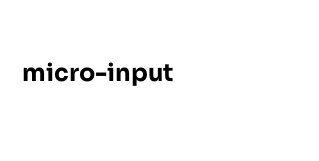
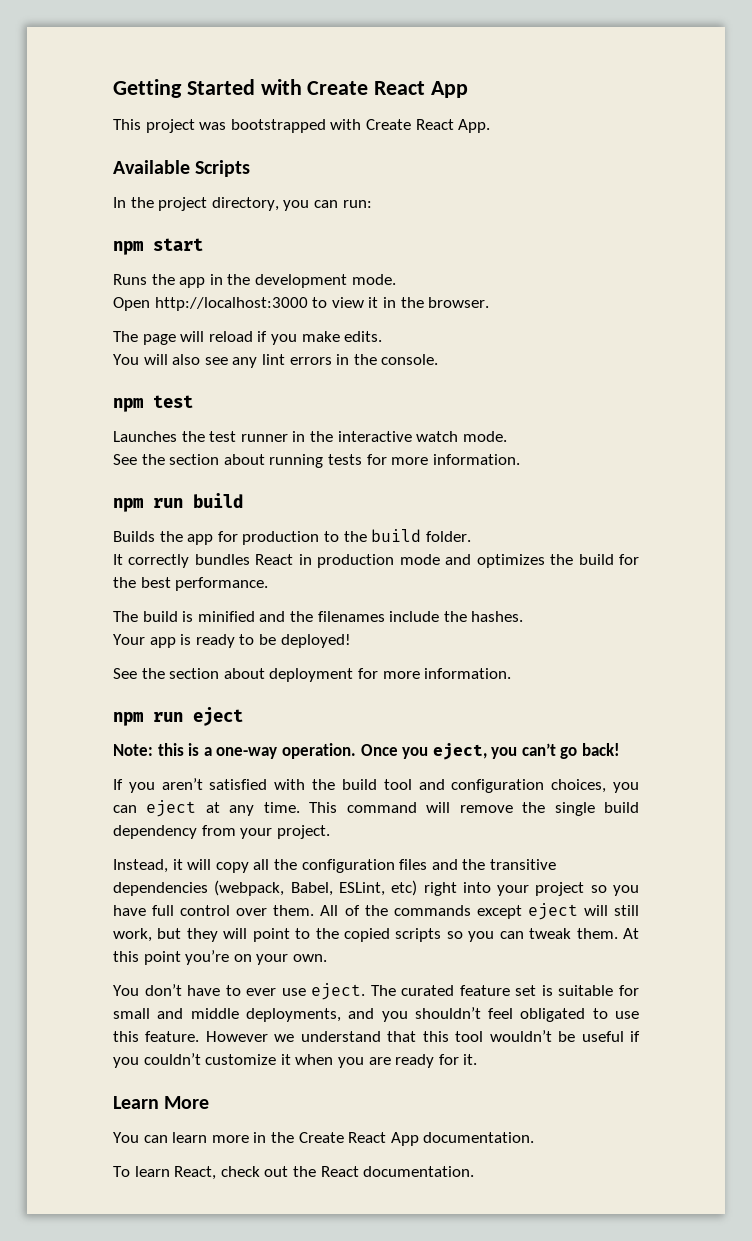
- micro-input
+ Getting Started with Create React App
+ This project was bootstrapped with Create React App.
+ Available Scripts
+ In the project directory, you can run:
+ npm start
+ Runs the app in the development mode.
+ Open http://localhost:3000 to view it in the browser.
+ The page will reload if you make edits.
+ You will also see any lint errors in the console.
+ npm test
+ Launches the test runner in the interactive watch mode.
+ See the section about running tests for more information.
+ npm run build
+ Builds the app for production to the build folder.
+ It correctly bundles React in production mode and optimizes the build for the best performance.
+ The build is minified and the filenames include the hashes.
+ Your app is ready to be deployed!
+ See the section about deployment for more information.
+ npm run eject
+ Note: this is a one-way operation. Once you eject, you can’t go back!
+ If you aren’t satisfied with the build tool and configuration choices, you can eject at any time. This command will remove the single build dependency from your project.
+ Instead, it will copy all the configuration files and the transitive dependencies (webpack, Babel, ESLint, etc) right into your project so you have full control over them. All of the commands except eject will still work, but they will point to the copied scripts so you can tweak them. At this point you’re on your own.
+ You don’t have to ever use eject. The curated feature set is suitable for small and middle deployments, and you shouldn’t feel obligated to use this feature. However we understand that this tool wouldn’t be useful if you couldn’t customize it when you are ready for it.
+ Learn More
+ You can learn more in the Create React App documentation.
+ To learn React, check out the React documentation.

